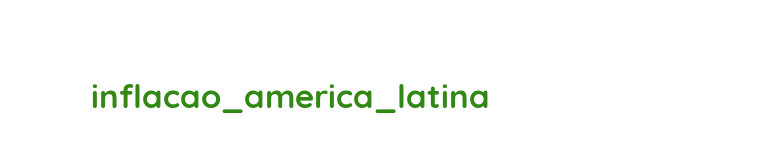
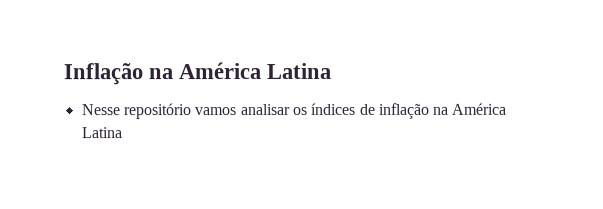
- inflacao_america_latina
+ Inflação na América Latina
+ Nesse repositório vamos analisar os índices de inflação na América Latina

